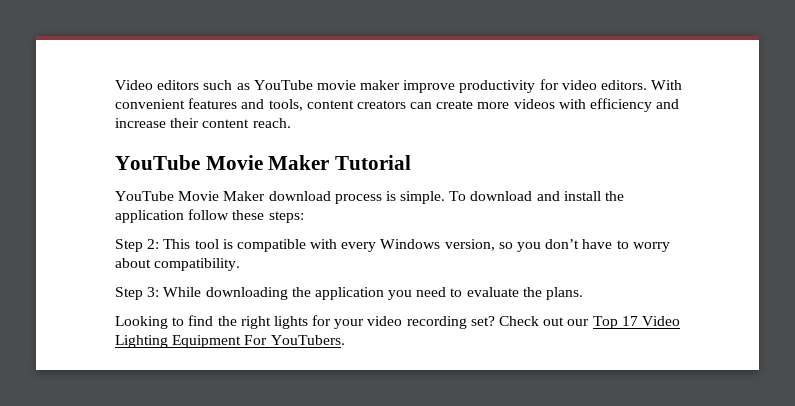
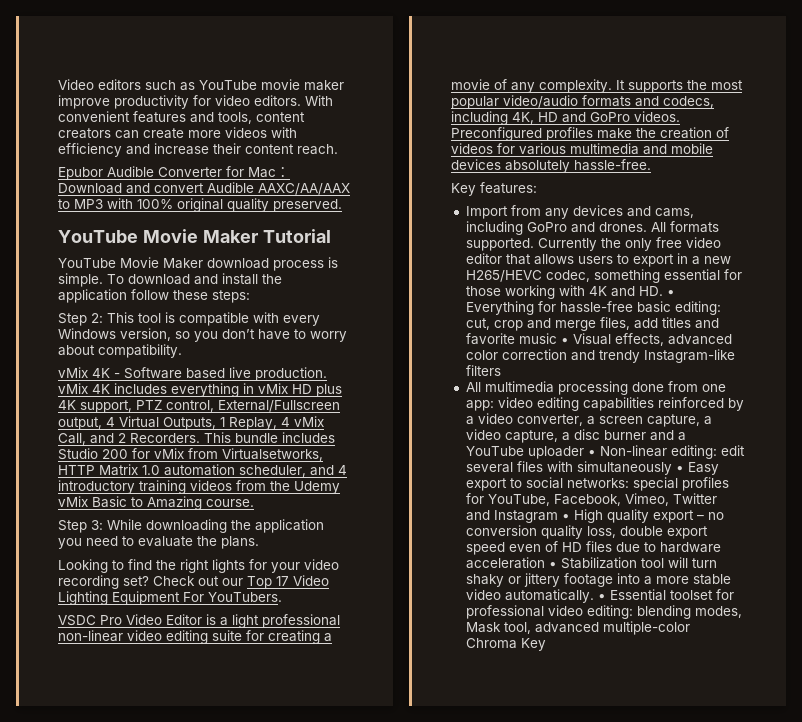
+ Epubor Audible Converter for Mac：Download and convert Audible AAXC/AA/AAX to MP3 with 100% original quality preserved.
+ vMix 4K - Software based live production. vMix 4K includes everything in vMix HD plus 4K support, PTZ control, External/Fullscreen output, 4 Virtual Outputs, 1 Replay, 4 vMix Call, and 2 Recorders. This bundle includes Studio 200 for vMix from Virtualsetworks, HTTP Matrix 1.0 automation scheduler, and 4 introductory training videos from the Udemy vMix Basic to Amazing course.
+ VSDC Pro Video Editor is a light professional non-linear video editing suite for creating a movie of any complexity. It supports the most popular video/audio formats and codecs, including 4K, HD and GoPro videos. Preconfigured profiles make the creation of videos for various multimedia and mobile devices absolutely hassle-free.
+ Key features:
+ Import from any devices and cams, including GoPro and drones. All formats supported. Сurrently the only free video editor that allows users to export in a new H265/HEVC codec, something essential for those working with 4K and HD. • Everything for hassle-free basic editing: cut, crop and merge files, add titles and favorite music • Visual effects, advanced color correction and trendy Instagram-like filters
+ All multimedia processing done from one app: video editing capabilities reinforced by a video converter, a screen capture, a video capture, a disc burner and a YouTube uploader • Non-linear editing: edit several files with simultaneously • Easy export to social networks: special profiles for YouTube, Facebook, Vimeo, Twitter and Instagram • High quality export – no conversion quality loss, double export speed even of HD files due to hardware acceleration • Stabilization tool will turn shaky or jittery footage into a more stable video automatically. • Essential toolset for professional video editing: blending modes, Mask tool, advanced multiple-color Chroma Key

